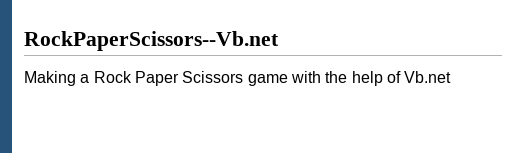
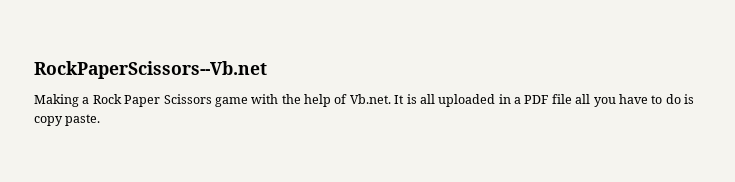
- Making a Rock Paper Scissors game with the help of Vb.net
+ Making a Rock Paper Scissors game with the help of Vb.net. It is all uploaded in a PDF file all you have to do is copy paste.

